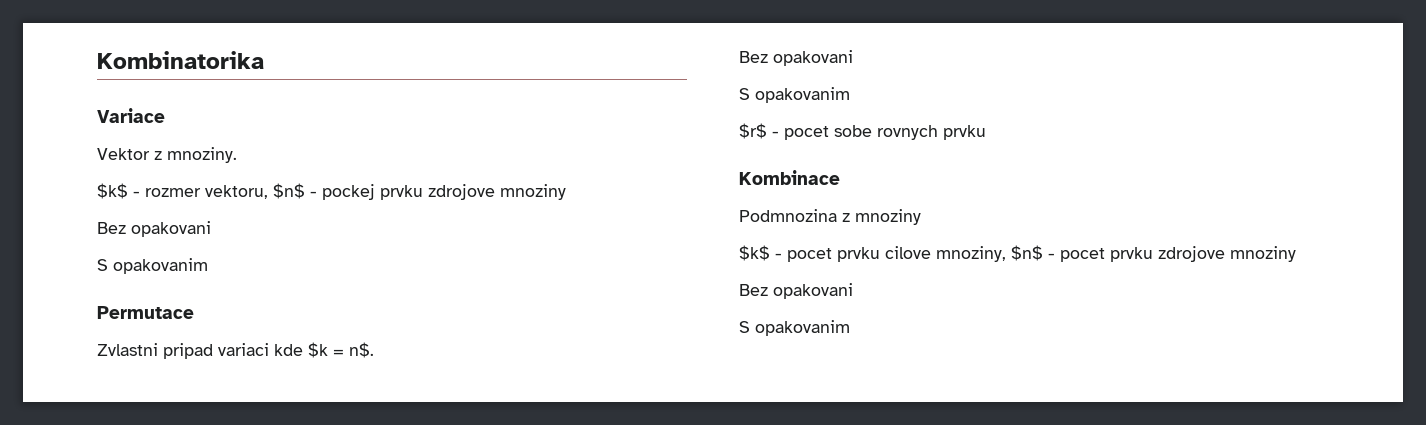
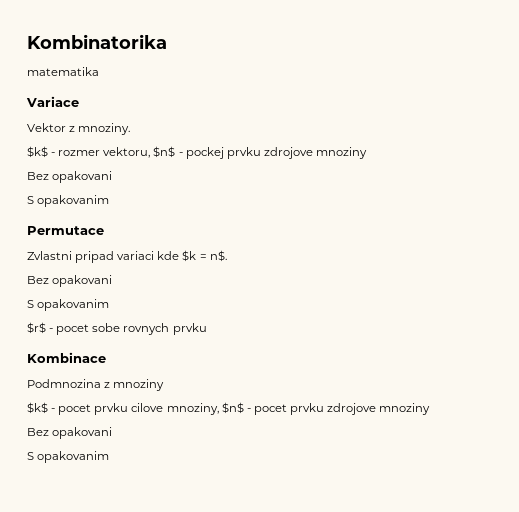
+ matematika

